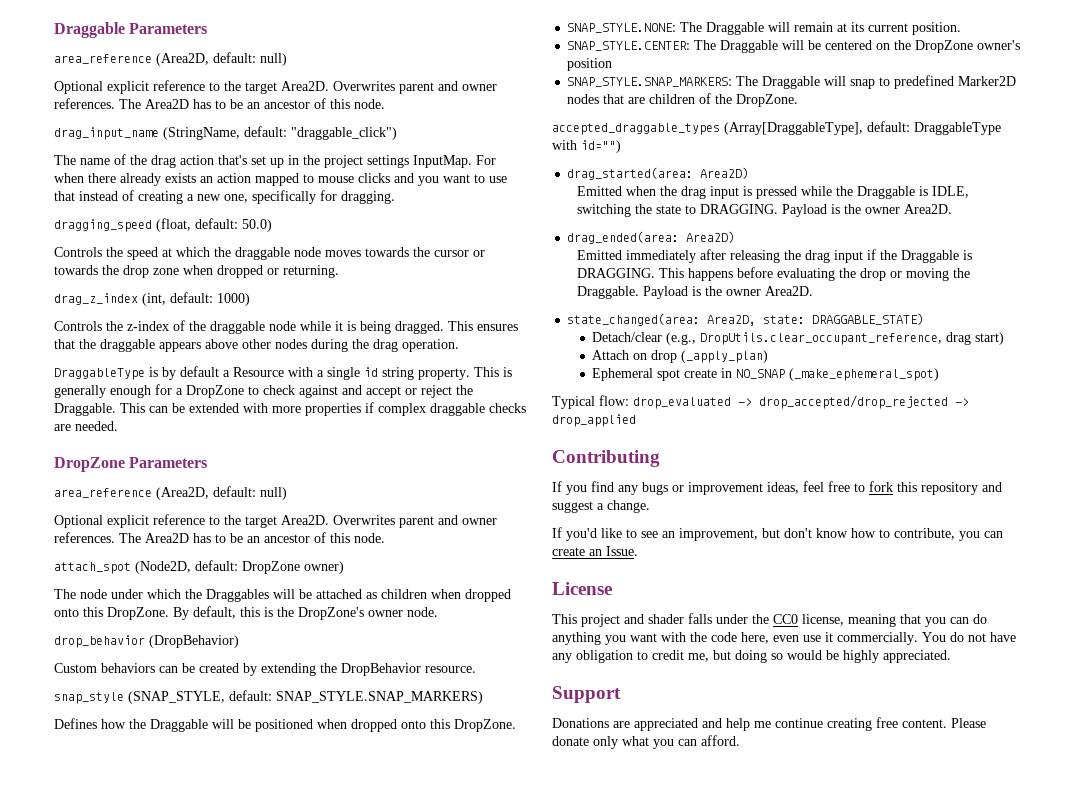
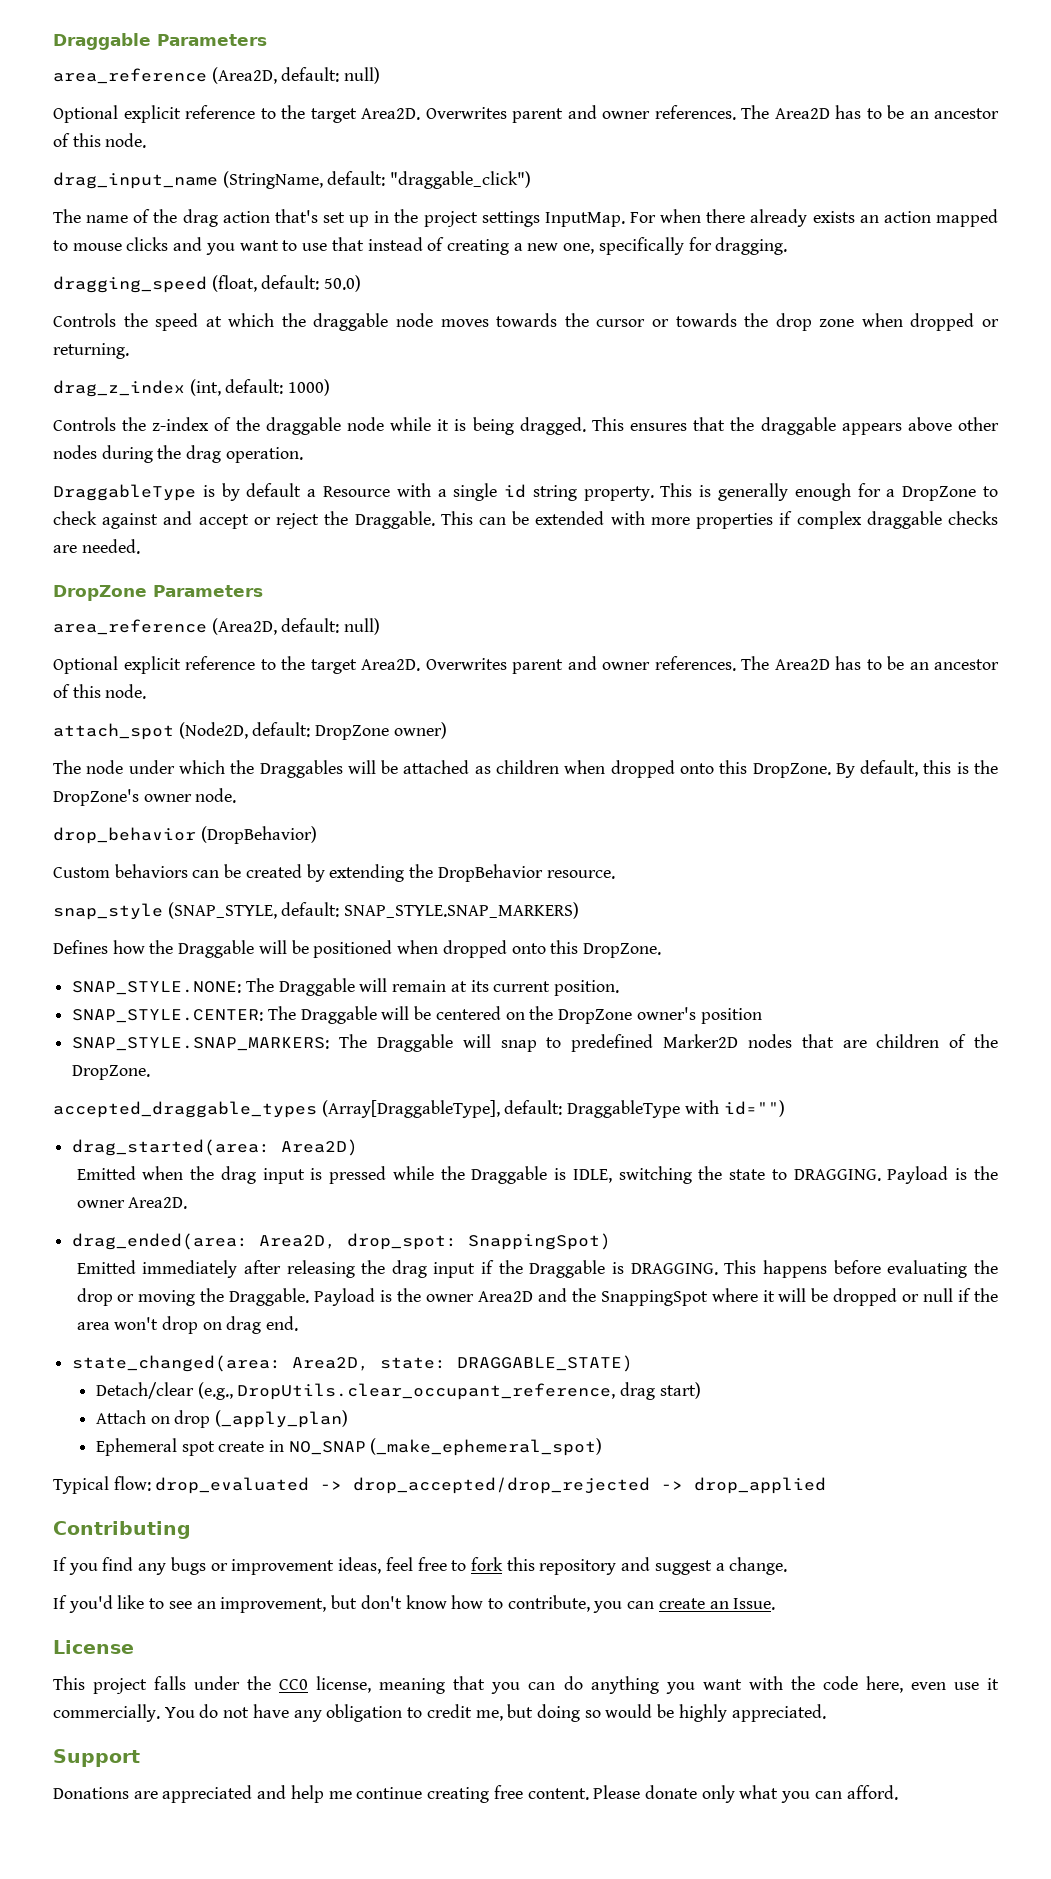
- drag_ended(area: Area2D)
+ drag_ended(area: Area2D, drop_spot: SnappingSpot)
- This happens before evaluating the drop or moving the Draggable. Payload is the owner Area2D.
+ This happens before evaluating the drop or moving the Draggable. Payload is the owner Area2D and the SnappingSpot where it will be dropped or null if the area won't drop on drag end.
- This project and shader falls under the CC0 license, meaning that you can do anything you want with the code here, even use it commercially.
+ This project falls under the CC0 license, meaning that you can do anything you want with the code here, even use it commercially.

